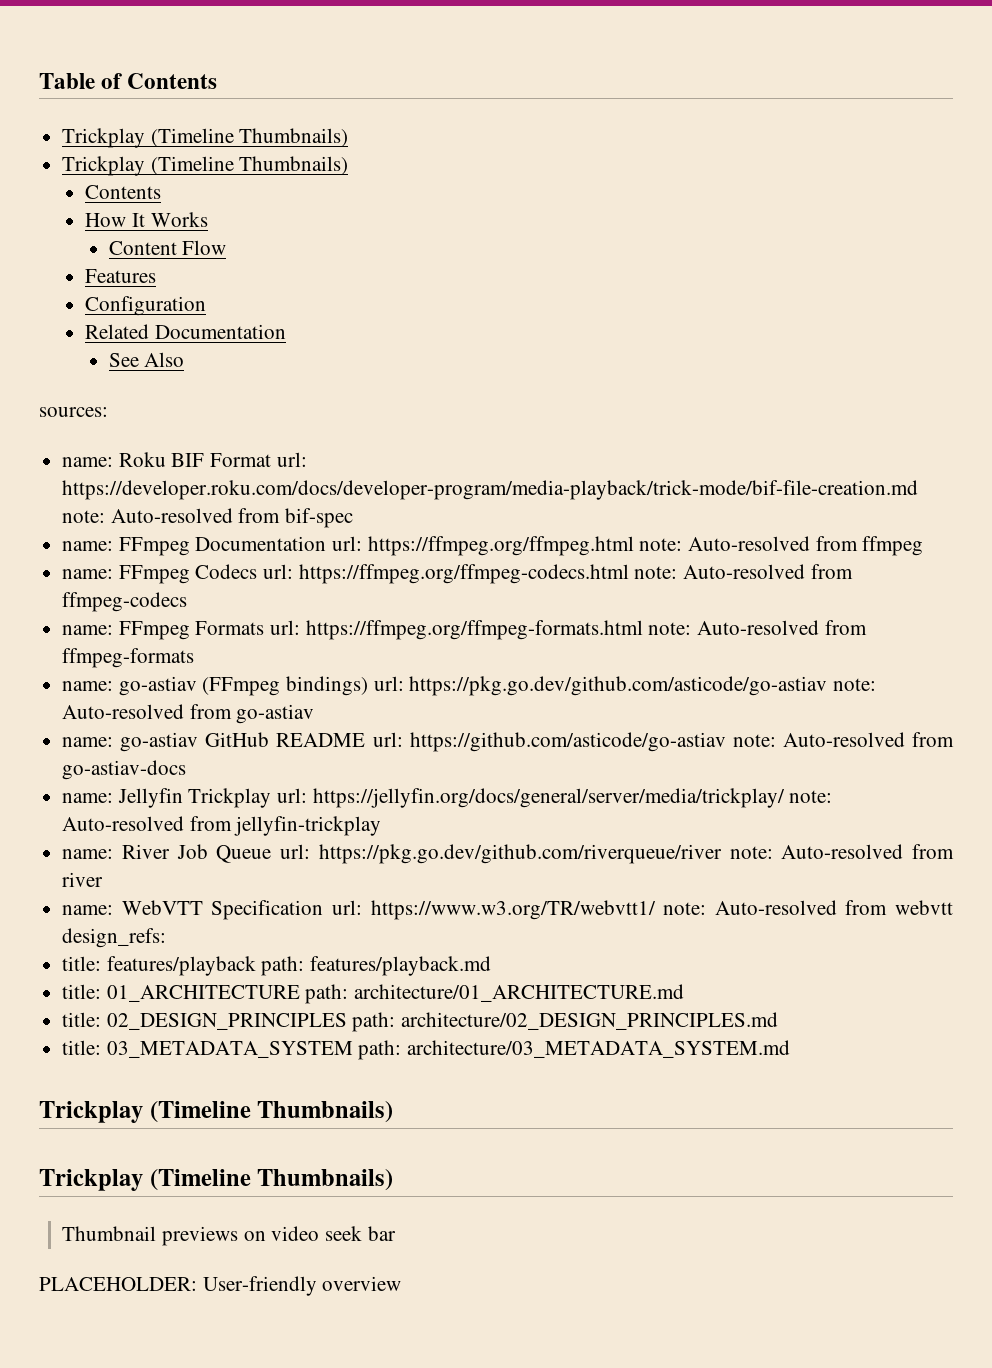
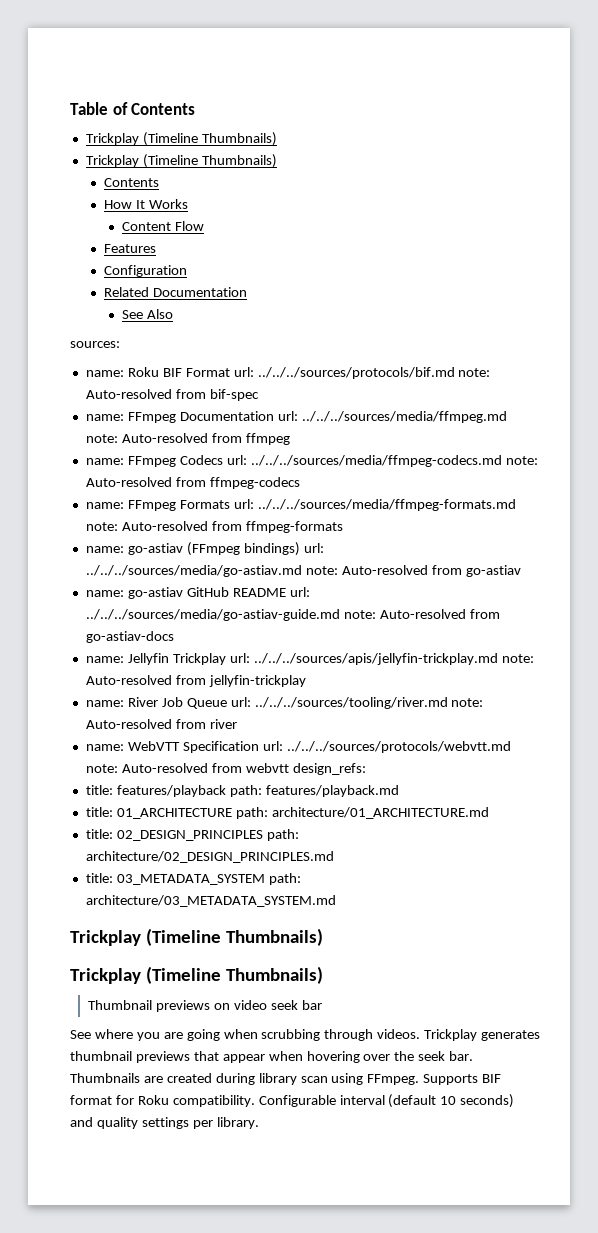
- name: Roku BIF Format url: https://developer.roku.com/docs/developer-program/media-playback/trick-mode/bif-file-creation.md note: Auto-resolved from bif-spec
+ name: Roku BIF Format url: ../../../sources/protocols/bif.md note: Auto-resolved from bif-spec
- name: FFmpeg Documentation url: https://ffmpeg.org/ffmpeg.html note: Auto-resolved from ffmpeg
+ name: FFmpeg Documentation url: ../../../sources/media/ffmpeg.md note: Auto-resolved from ffmpeg
- name: FFmpeg Codecs url: https://ffmpeg.org/ffmpeg-codecs.html note: Auto-resolved from ffmpeg-codecs
+ name: FFmpeg Codecs url: ../../../sources/media/ffmpeg-codecs.md note: Auto-resolved from ffmpeg-codecs
- name: FFmpeg Formats url: https://ffmpeg.org/ffmpeg-formats.html note: Auto-resolved from ffmpeg-formats
+ name: FFmpeg Formats url: ../../../sources/media/ffmpeg-formats.md note: Auto-resolved from ffmpeg-formats
- name: go-astiav (FFmpeg bindings) url: https://pkg.go.dev/github.com/asticode/go-astiav note: Auto-resolved from go-astiav
+ name: go-astiav (FFmpeg bindings) url: ../../../sources/media/go-astiav.md note: Auto-resolved from go-astiav
- name: go-astiav GitHub README url: https://github.com/asticode/go-astiav note: Auto-resolved from go-astiav-docs
+ name: go-astiav GitHub README url: ../../../sources/media/go-astiav-guide.md note: Auto-resolved from go-astiav-docs
- name: Jellyfin Trickplay url: https://jellyfin.org/docs/general/server/media/trickplay/ note: Auto-resolved from jellyfin-trickplay
+ name: Jellyfin Trickplay url: ../../../sources/apis/jellyfin-trickplay.md note: Auto-resolved from jellyfin-trickplay
- name: River Job Queue url: https://pkg.go.dev/github.com/riverqueue/river note: Auto-resolved from river
+ name: River Job Queue url: ../../../sources/tooling/river.md note: Auto-resolved from river
- name: WebVTT Specification url: https://www.w3.org/TR/webvtt1/ note: Auto-resolved from webvtt design_refs:
+ name: WebVTT Specification url: ../../../sources/protocols/webvtt.md note: Auto-resolved from webvtt design_refs:
- PLACEHOLDER: User-friendly overview
+ See where you are going when scrubbing through videos. Trickplay generates thumbnail previews that appear when hovering over the seek bar. Thumbnails are created during library scan using FFmpeg. Supports BIF format for Roku compatibility. Configurable interval (default 10 seconds) and quality settings per library.

